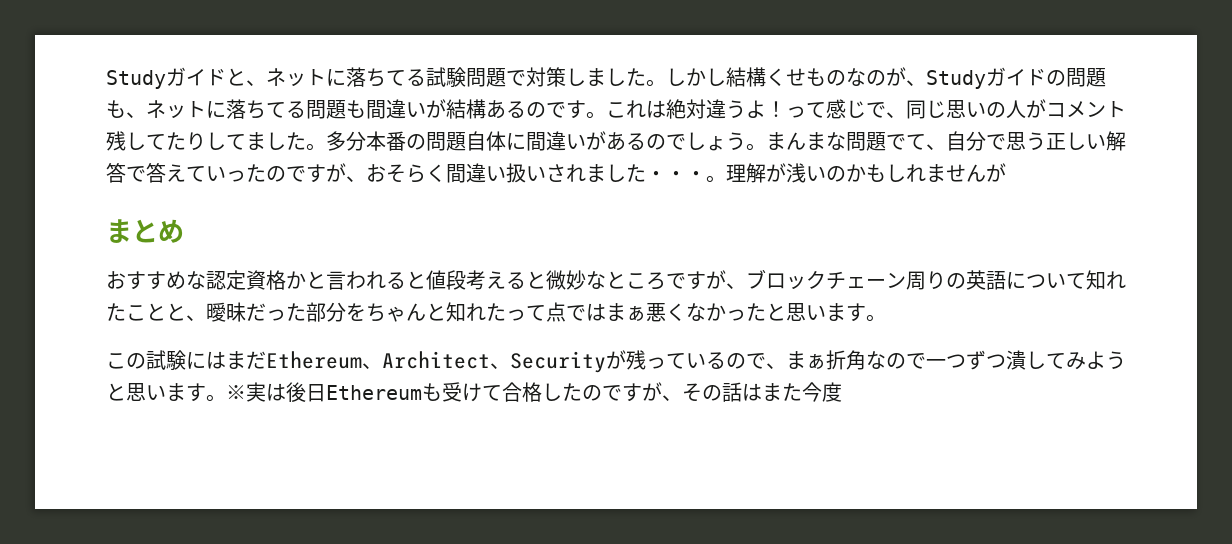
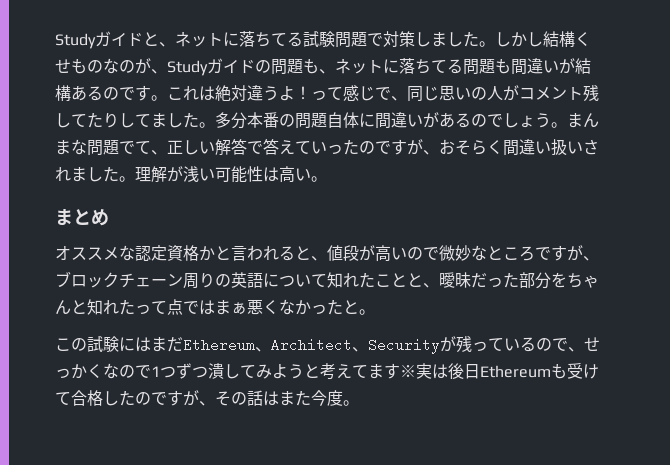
- まんまな問題でて、自分で思う正しい解答で答えていったのですが、おそらく間違い扱いされました・・・。
+ まんまな問題でて、正しい解答で答えていったのですが、おそらく間違い扱いされました。
- 理解が浅いのかもしれませんが
+ 理解が浅い可能性は高い。
- おすすめな認定資格かと言われると値段考えると微妙なところですが、ブロックチェーン周りの英語について知れたことと、曖昧だった部分をちゃんと知れたって点ではまぁ悪くなかったと思います。
+ オススメな認定資格かと言われると、値段が高いので微妙なところですが、ブロックチェーン周りの英語について知れたことと、曖昧だった部分をちゃんと知れたって点ではまぁ悪くなかったと。
- この試験にはまだEthereum、Architect、Securityが残っているので、まぁ折角なので一つずつ潰してみようと思います。※実は後日Ethereumも受けて合格したのですが、その話はまた今度
+ この試験にはまだEthereum、Architect、Securityが残っているので、せっかくなので1つずつ潰してみようと考えてます※実は後日Ethereumも受けて合格したのですが、その話はまた今度。

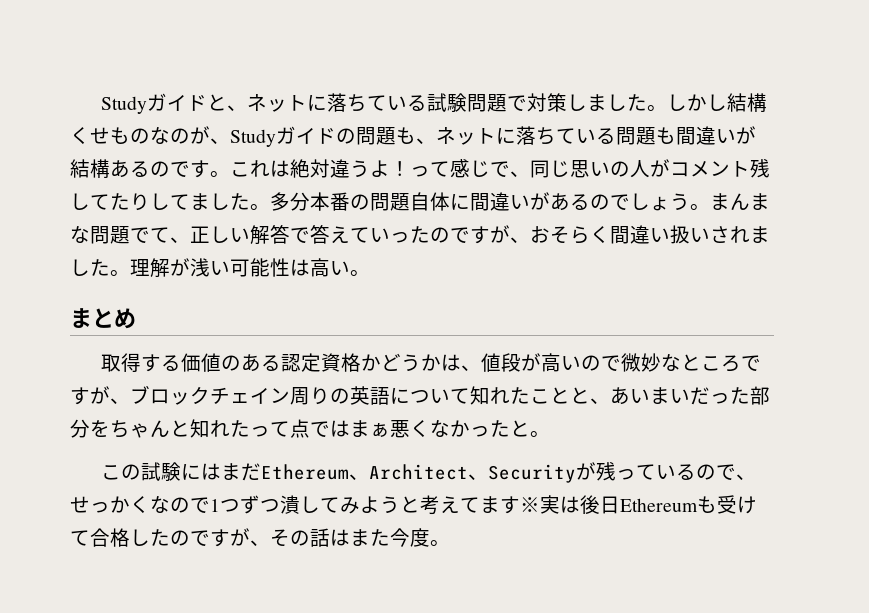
- Studyガイドと、ネットに落ちてる試験問題で対策しました。
+ Studyガイドと、ネットに落ちている試験問題で対策しました。
- しかし結構くせものなのが、Studyガイドの問題も、ネットに落ちてる問題も間違いが結構あるのです。
+ しかし結構くせものなのが、Studyガイドの問題も、ネットに落ちている問題も間違いが結構あるのです。
- オススメな認定資格かと言われると、値段が高いので微妙なところですが、ブロックチェーン周りの英語について知れたことと、曖昧だった部分をちゃんと知れたって点ではまぁ悪くなかったと。
+ 取得する価値のある認定資格かどうかは、値段が高いので微妙なところですが、ブロックチェイン周りの英語について知れたことと、あいまいだった部分をちゃんと知れたって点ではまぁ悪くなかったと。

